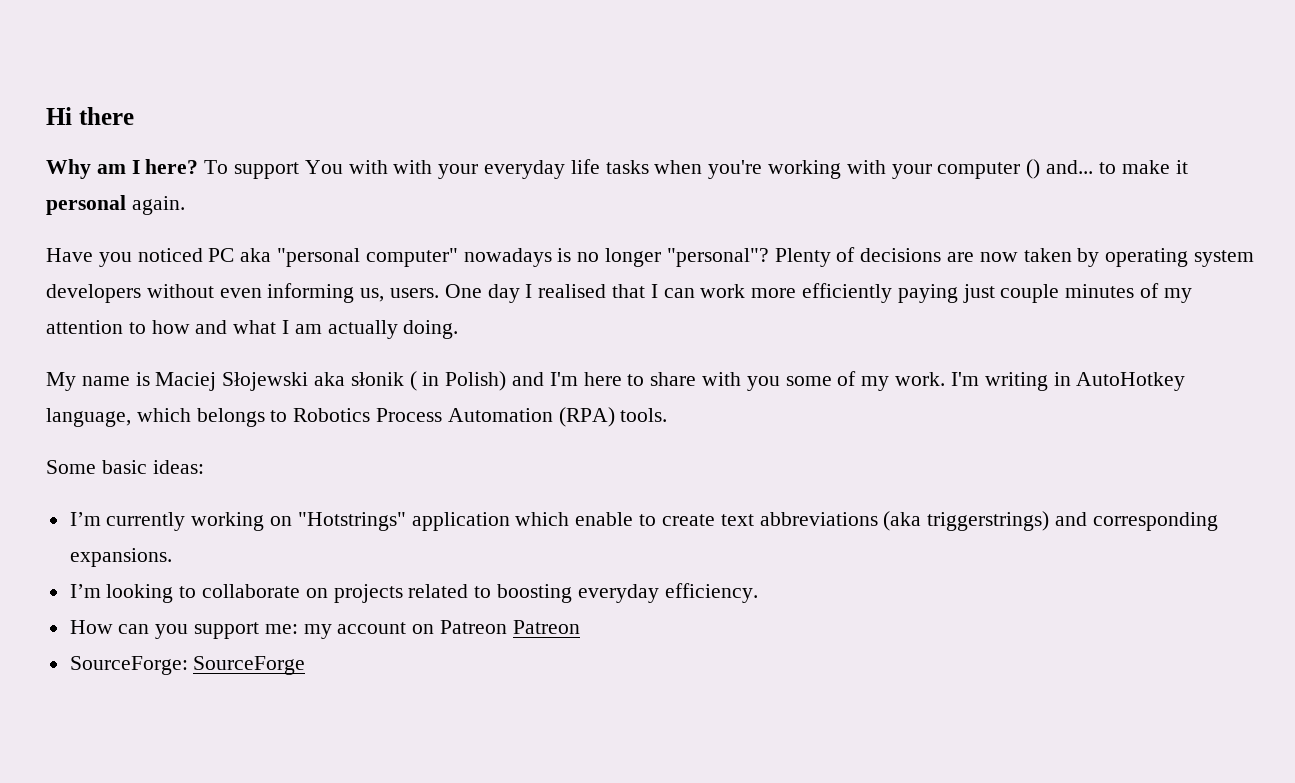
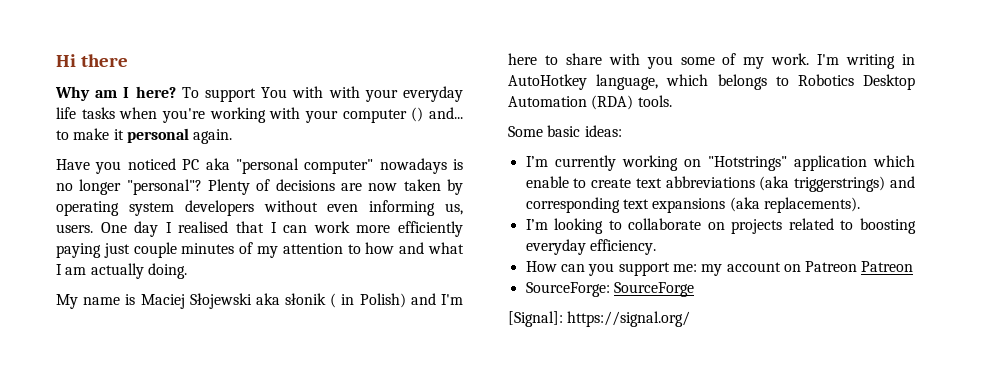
- I'm writing in AutoHotkey language, which belongs to Robotics Process Automation (RPA) tools.
+ I'm writing in AutoHotkey language, which belongs to Robotics Desktop Automation (RDA) tools.
- I’m currently working on "Hotstrings" application which enable to create text abbreviations (aka triggerstrings) and corresponding expansions.
+ I’m currently working on "Hotstrings" application which enable to create text abbreviations (aka triggerstrings) and corresponding text expansions (aka replacements).
+ [Signal]: https://signal.org/

